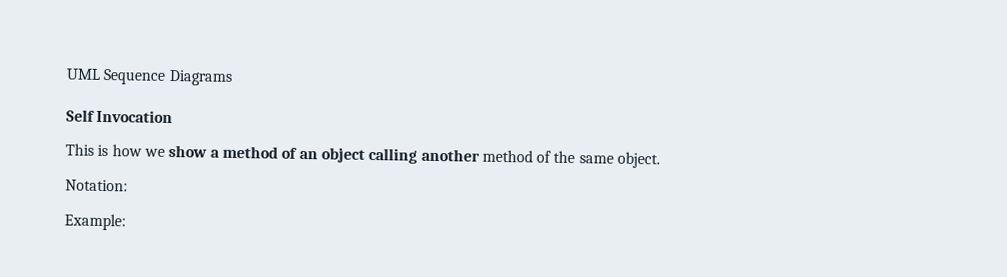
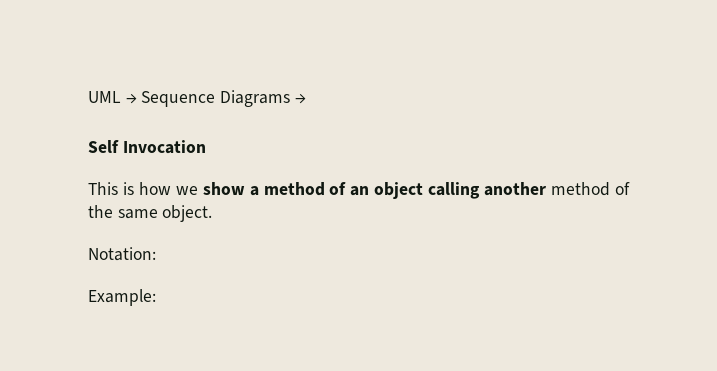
- UML Sequence Diagrams
+ UML → Sequence Diagrams →

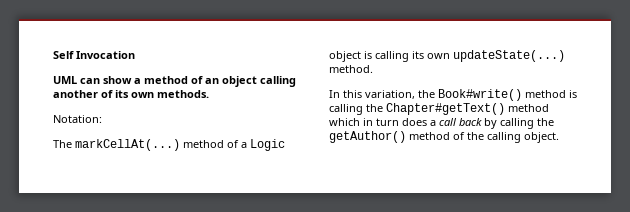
- UML → Sequence Diagrams →
  Self Invocation
- This is how we show a method of an object calling another method of the same object.
+ UML can show a method of an object calling another of its own methods.
+ Notation:
+ The markCellAt(...) method of a Logic object is calling its own updateState(...) method.
+ In this variation, the Book#write() method is calling the Chapter#getText() method which in turn does a call back by calling the getAuthor() method of the calling object.
- Notation:
- Example:

